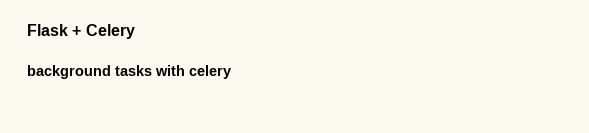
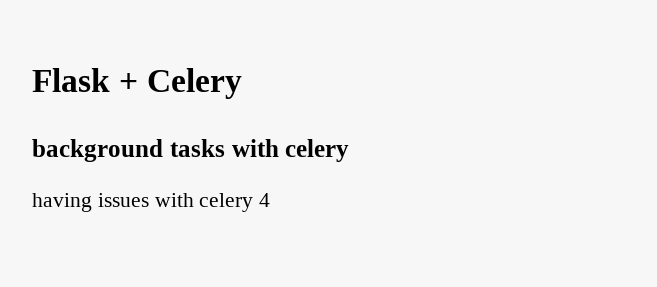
+ having issues with celery 4

